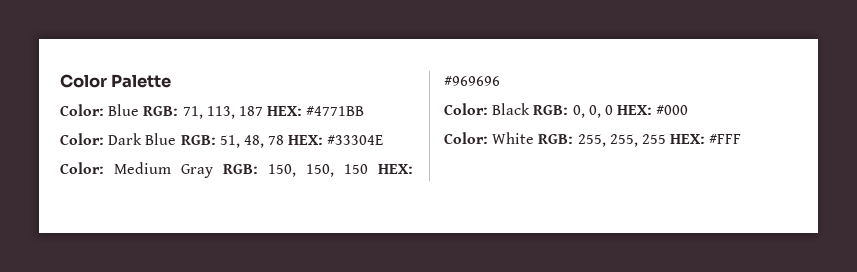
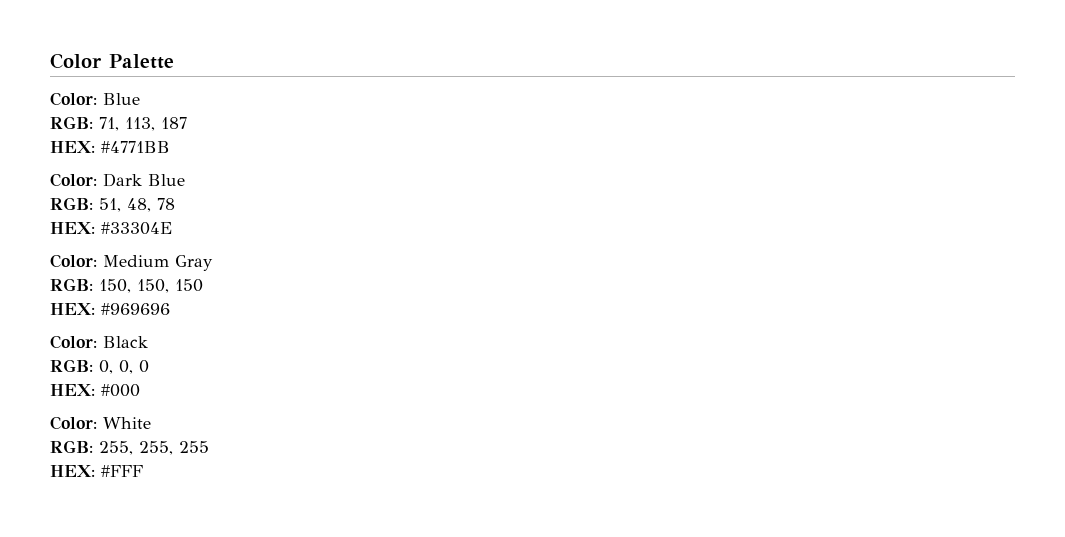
- Color: Blue RGB: 71, 113, 187 HEX: #4771BB
+ Color: Blue
+ RGB: 71, 113, 187
+ HEX: #4771BB
- Color: Dark Blue RGB: 51, 48, 78 HEX: #33304E
+ Color: Dark Blue
+ RGB: 51, 48, 78
+ HEX: #33304E
- Color: Medium Gray RGB: 150, 150, 150 HEX: #969696
+ Color: Medium Gray
+ RGB: 150, 150, 150
+ HEX: #969696
- Color: Black RGB: 0, 0, 0 HEX: #000
+ Color: Black
+ RGB: 0, 0, 0
+ HEX: #000
- Color: White RGB: 255, 255, 255 HEX: #FFF
+ Color: White
+ RGB: 255, 255, 255
+ HEX: #FFF

